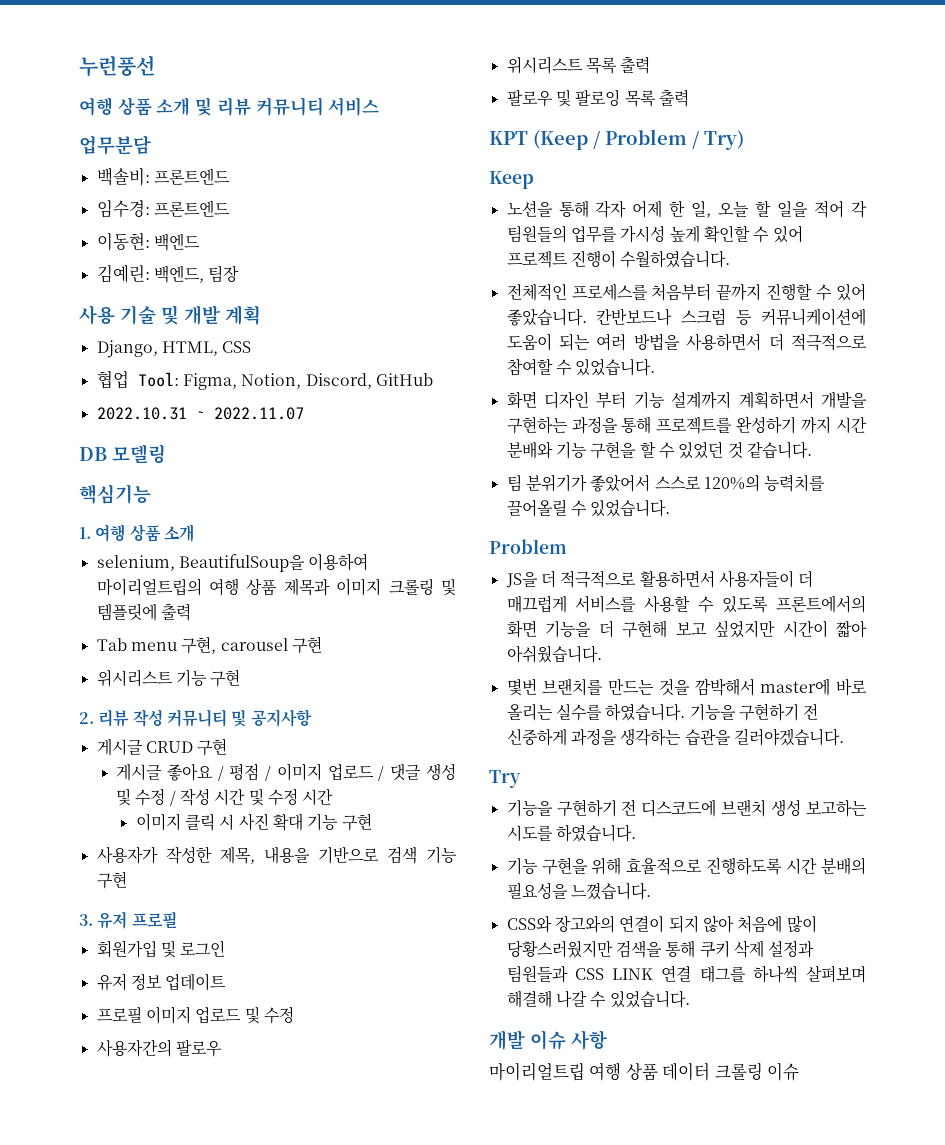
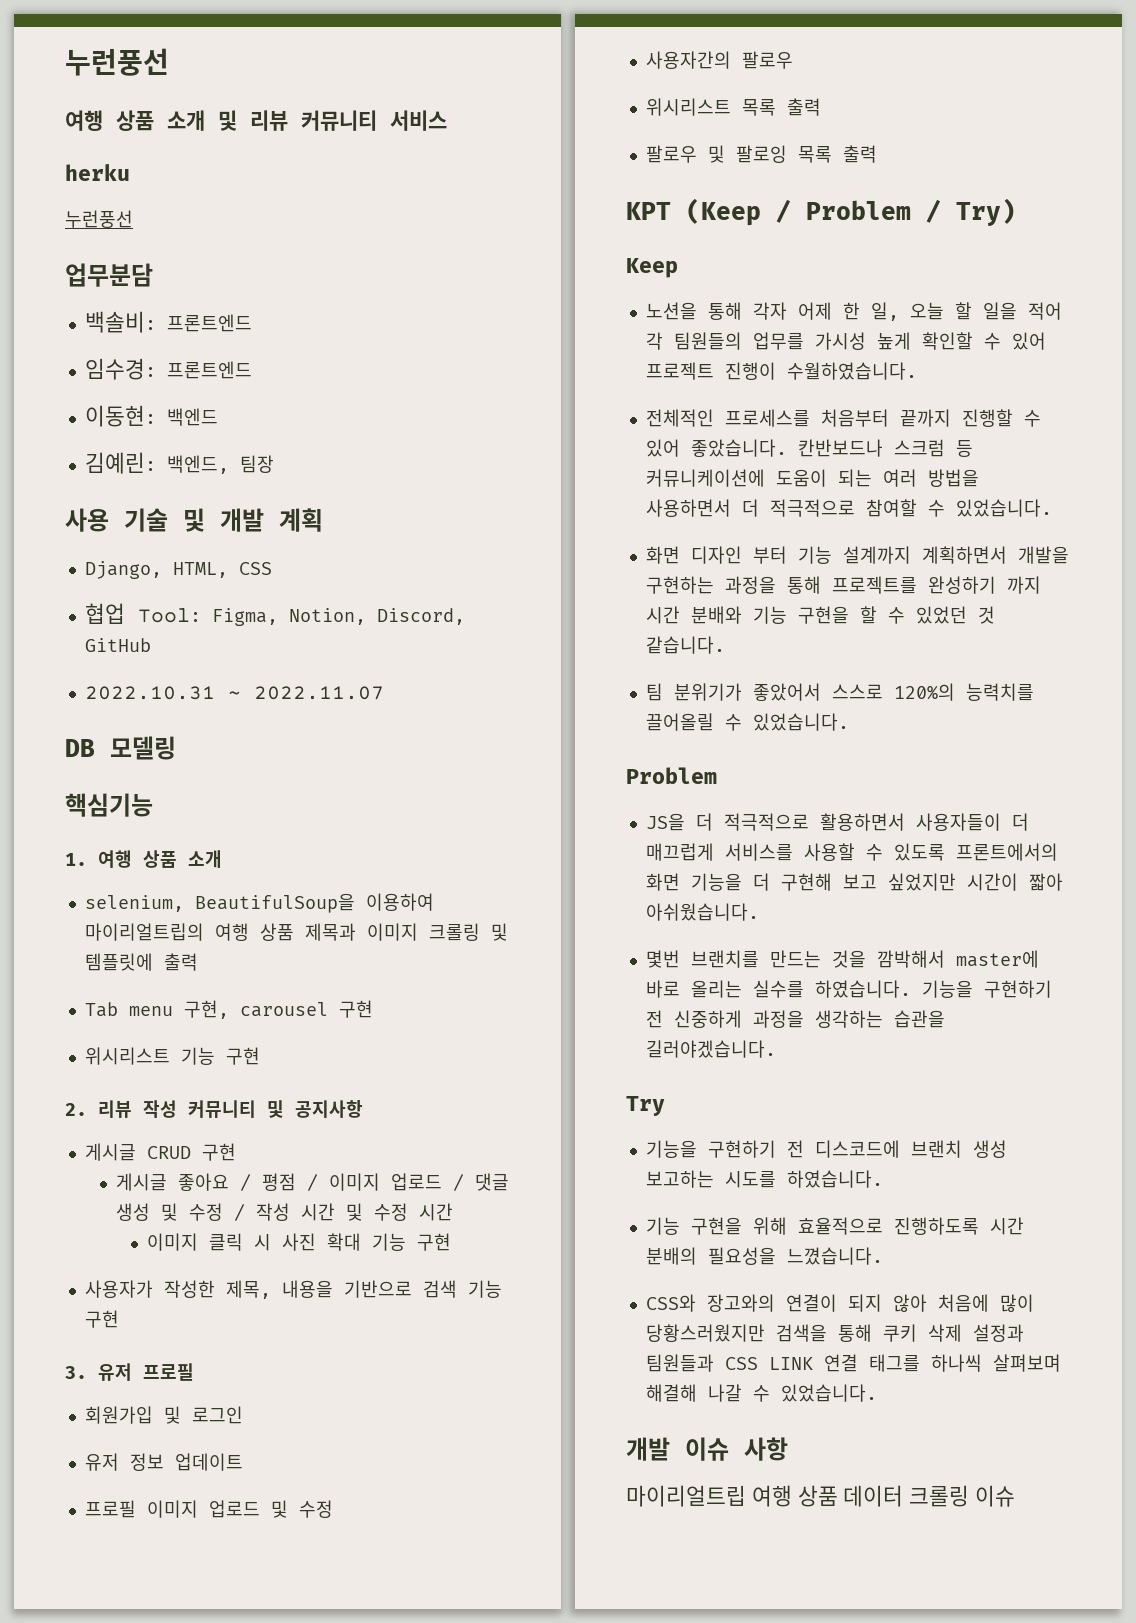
+ herku
+ 누런풍선

